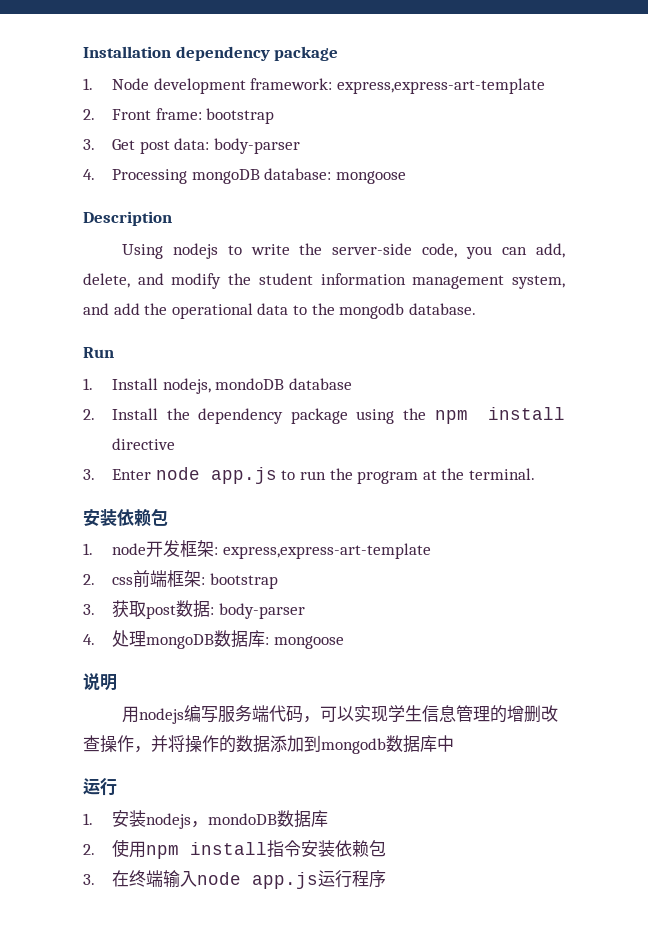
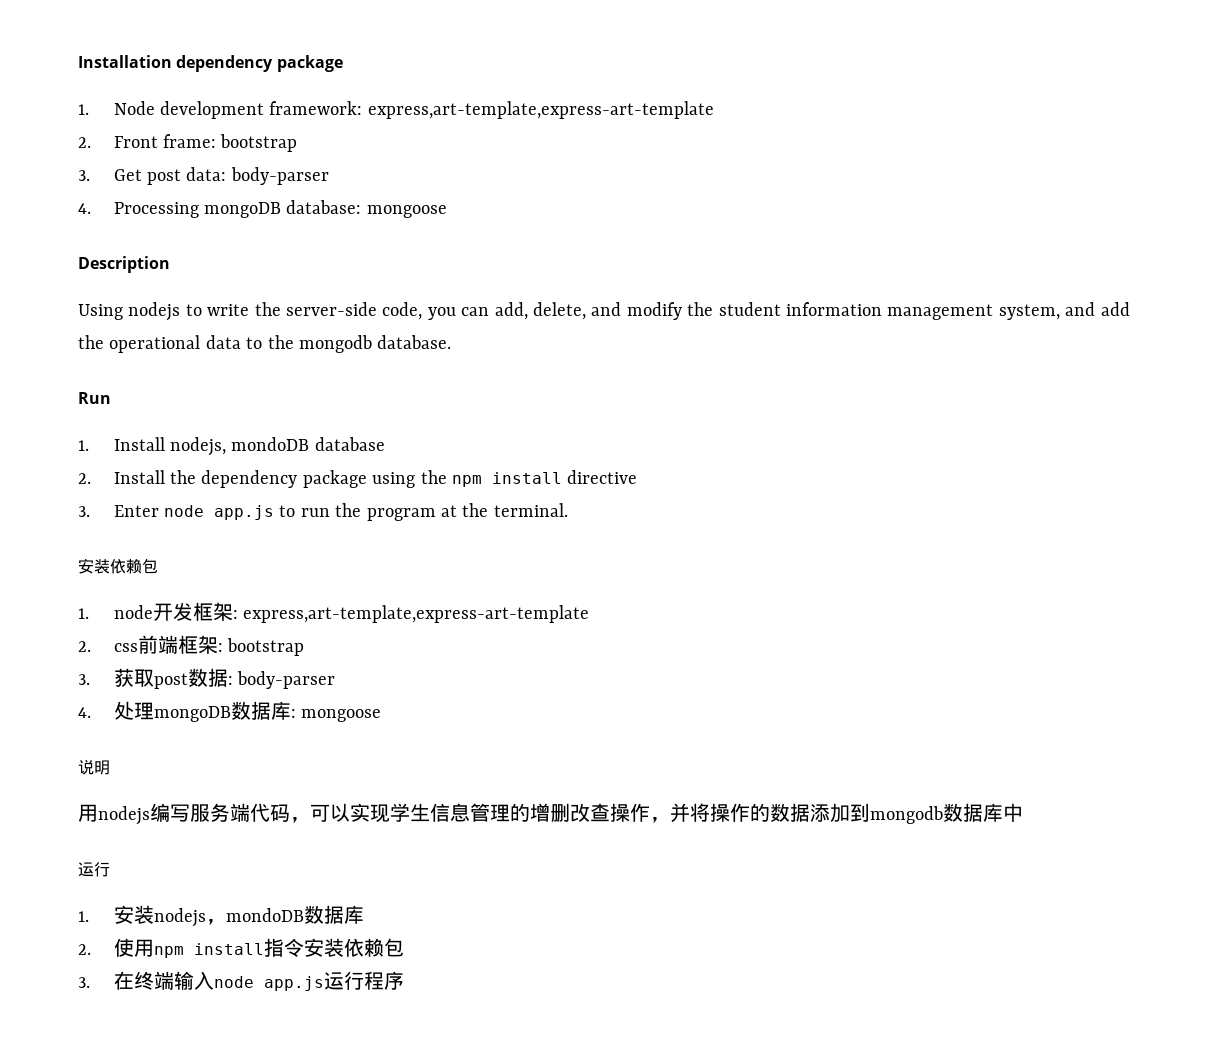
- 1. Node development framework: express,express-art-template
+ 1. Node development framework: express,art-template,express-art-template
- 1. node开发框架: express,express-art-template
+ 1. node开发框架: express,art-template,express-art-template

